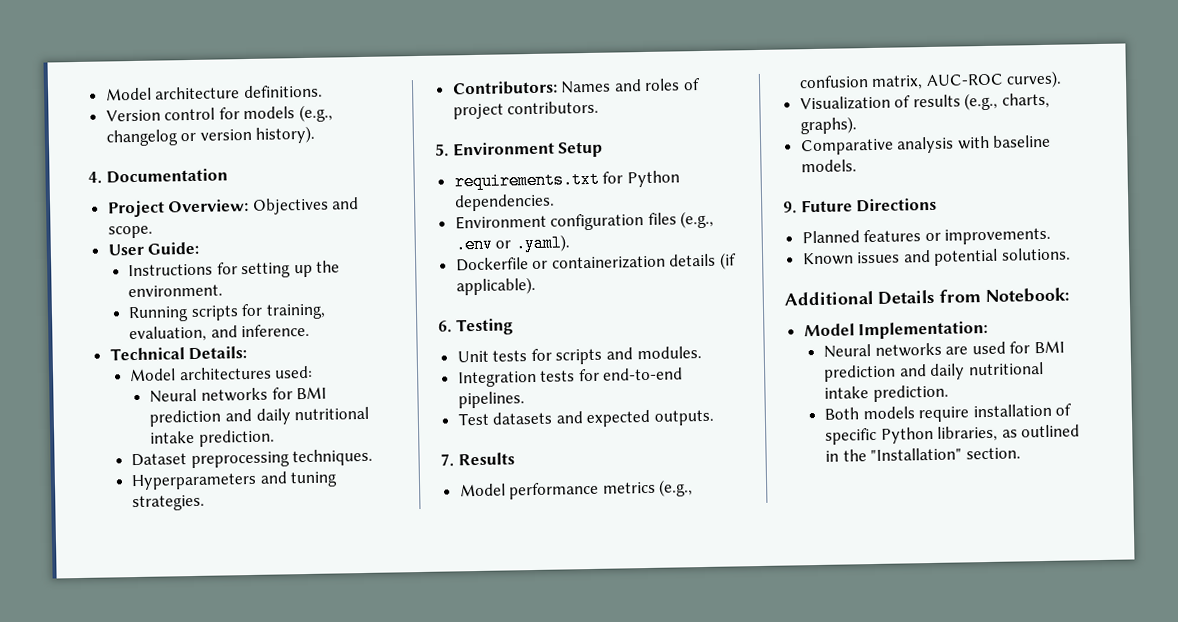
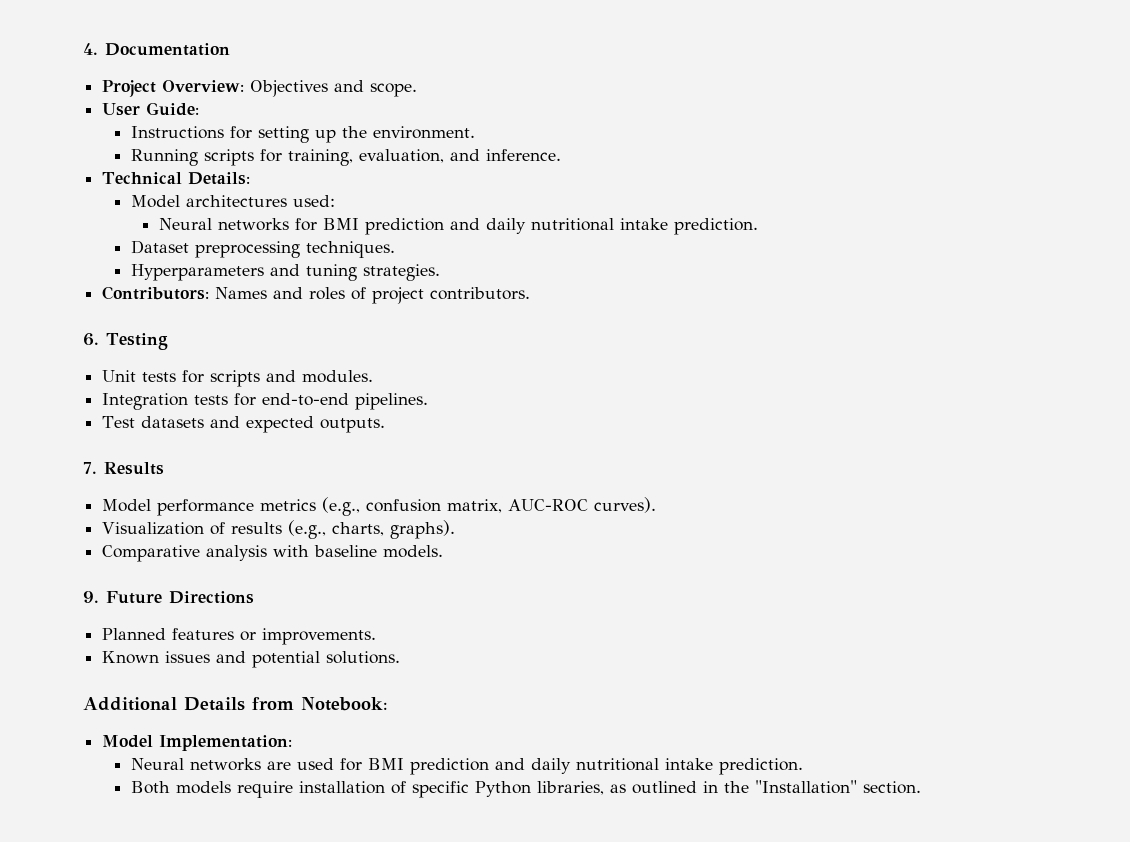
- Model architecture definitions.
- Version control for models (e.g., changelog or version history).
- 5. Environment Setup
- requirements.txt for Python dependencies.
- Environment configuration files (e.g., .env or .yaml).
- Dockerfile or containerization details (if applicable).

